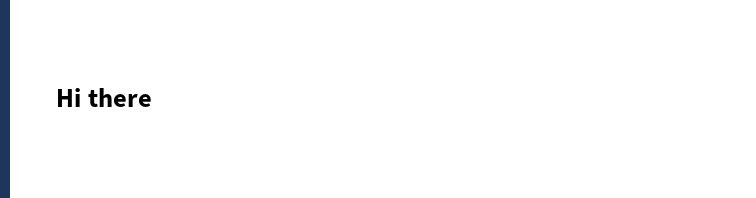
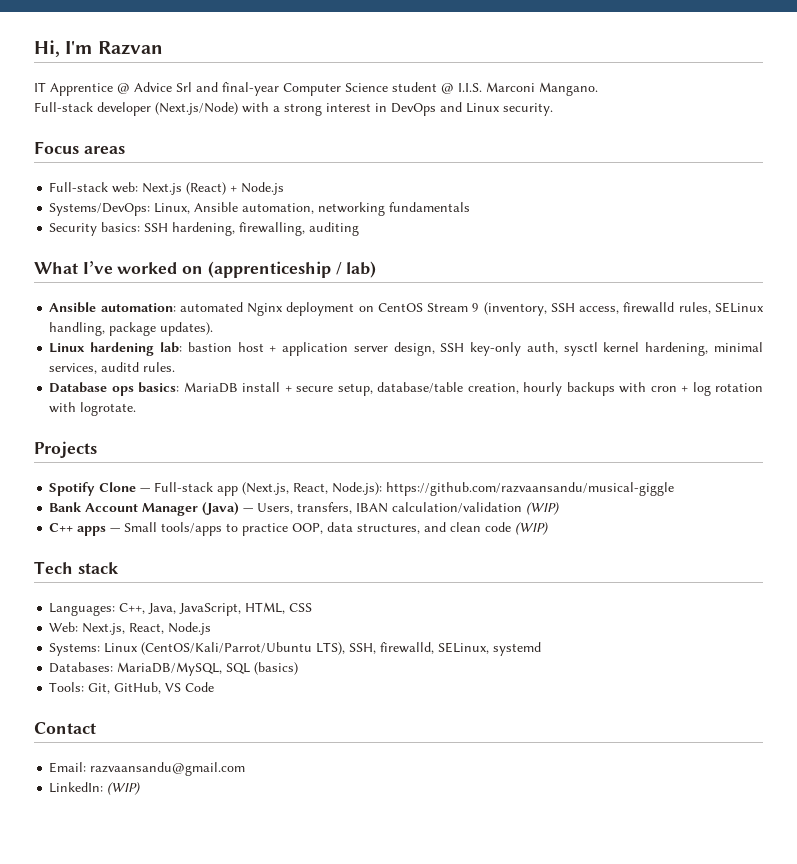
- Hi there
+ Hi, I'm Razvan
+ IT Apprentice @ Advice Srl and final-year Computer Science student @ I.I.S. Marconi Mangano.
+ Full‑stack developer (Next.js/Node) with a strong interest in DevOps and Linux security.
+ Focus areas
+ Full‑stack web: Next.js (React) + Node.js
+ Systems/DevOps: Linux, Ansible automation, networking fundamentals
+ Security basics: SSH hardening, firewalling, auditing
+ What I’ve worked on (apprenticeship / lab)
+ Ansible automation: automated Nginx deployment on CentOS Stream 9 (inventory, SSH access, firewalld rules, SELinux handling, package updates).
+ Linux hardening lab: bastion host + application server design, SSH key‑only auth, sysctl kernel hardening, minimal services, auditd rules.
+ Database ops basics: MariaDB install + secure setup, database/table creation, hourly backups with cron + log rotation with logrotate.
+ Projects
+ Spotify Clone — Full‑stack app (Next.js, React, Node.js): https://github.com/razvaansandu/musical-giggle
+ Bank Account Manager (Java) — Users, transfers, IBAN calculation/validation (WIP)
+ C++ apps — Small tools/apps to practice OOP, data structures, and clean code (WIP)
+ Tech stack
+ Languages: C++, Java, JavaScript, HTML, CSS
+ Web: Next.js, React, Node.js
+ Systems: Linux (CentOS/Kali/Parrot/Ubuntu LTS), SSH, firewalld, SELinux, systemd
+ Databases: MariaDB/MySQL, SQL (basics)
+ Tools: Git, GitHub, VS Code
+ Contact
+ Email: razvaansandu@gmail.com
+ LinkedIn: (WIP)

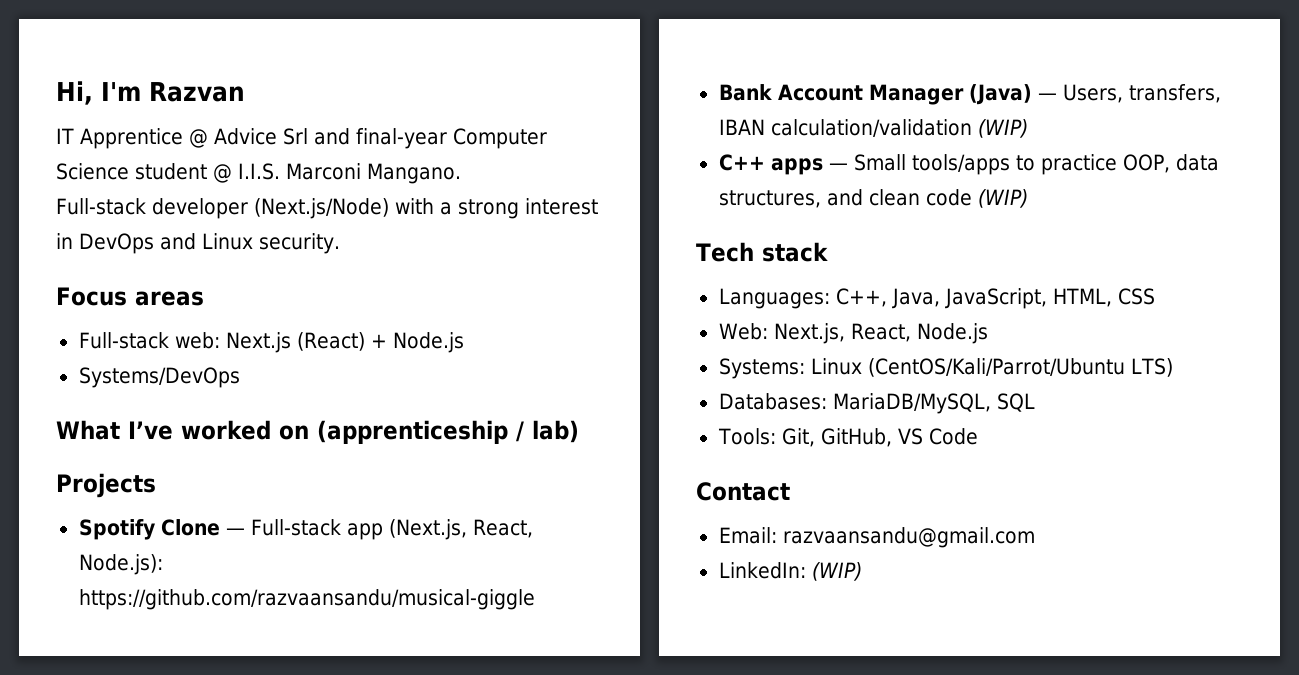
- Systems/DevOps: Linux, Ansible automation, networking fundamentals
- Security basics: SSH hardening, firewalling, auditing
+ Systems/DevOps
- Ansible automation: automated Nginx deployment on CentOS Stream 9 (inventory, SSH access, firewalld rules, SELinux handling, package updates).
- Linux hardening lab: bastion host + application server design, SSH key‑only auth, sysctl kernel hardening, minimal services, auditd rules.
- Database ops basics: MariaDB install + secure setup, database/table creation, hourly backups with cron + log rotation with logrotate.
- Systems: Linux (CentOS/Kali/Parrot/Ubuntu LTS), SSH, firewalld, SELinux, systemd
+ Systems: Linux (CentOS/Kali/Parrot/Ubuntu LTS)
- Databases: MariaDB/MySQL, SQL (basics)
+ Databases: MariaDB/MySQL, SQL

